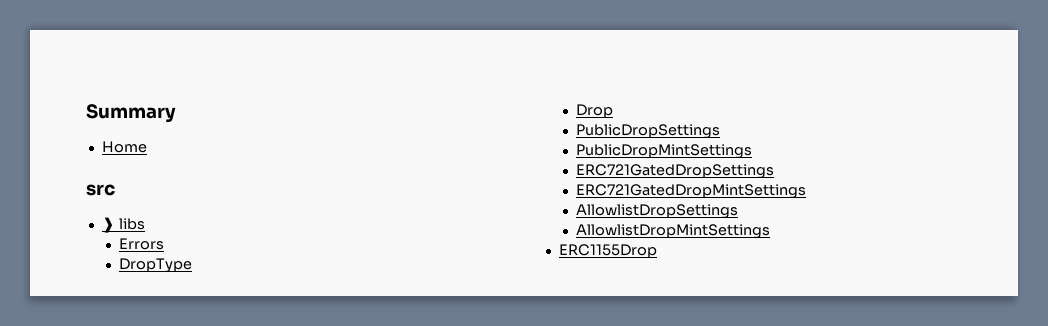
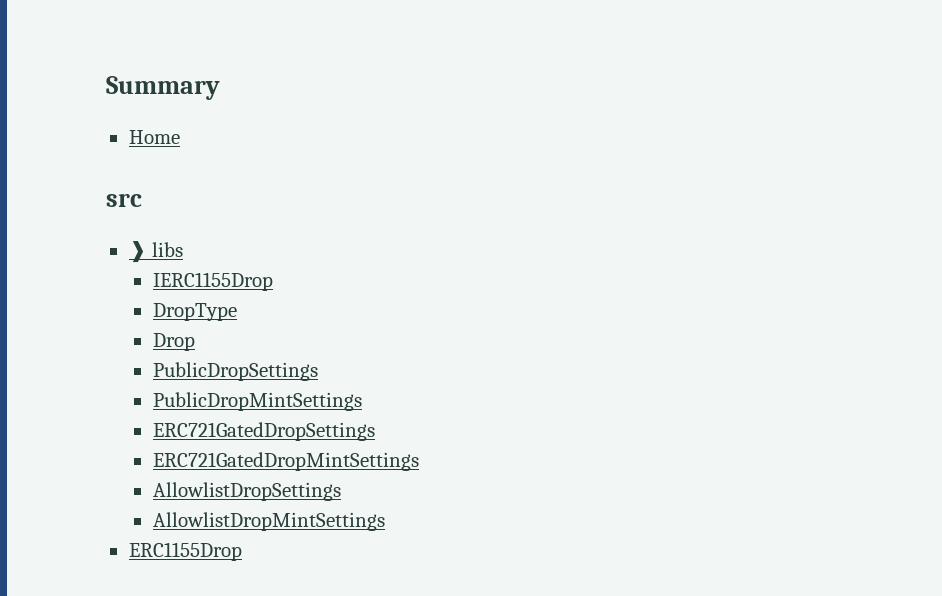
- Errors
+ IERC1155Drop

